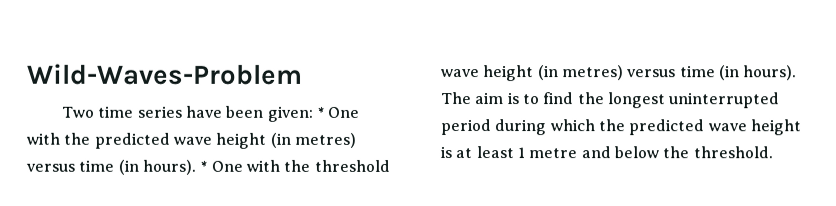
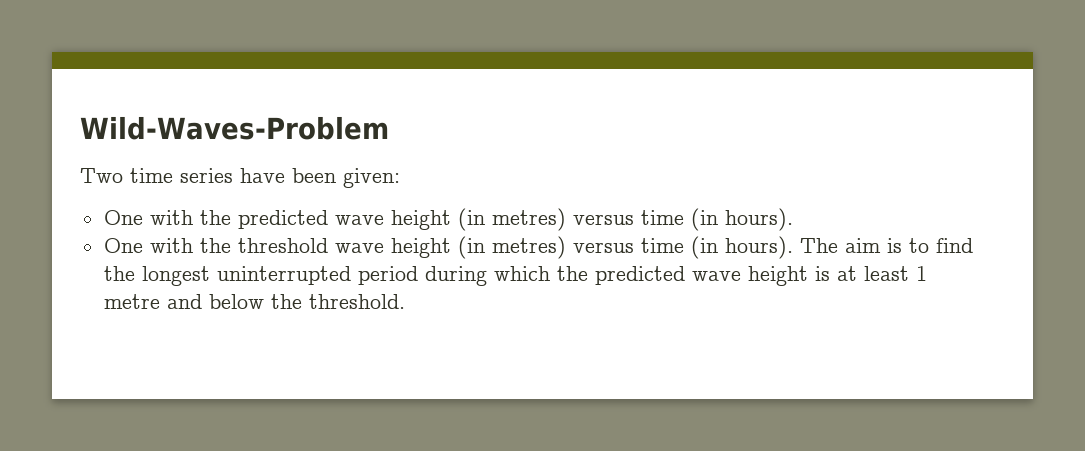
- Two time series have been given: * One with the predicted wave height (in metres) versus time (in hours). * One with the threshold wave height (in metres) versus time (in hours).
+ Two time series have been given:
+ One with the predicted wave height (in metres) versus time (in hours).
+ One with the threshold wave height (in metres) versus time (in hours).

